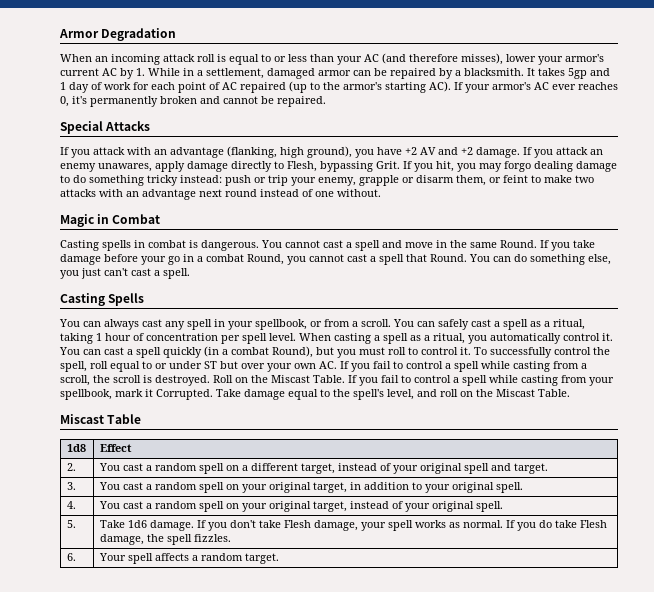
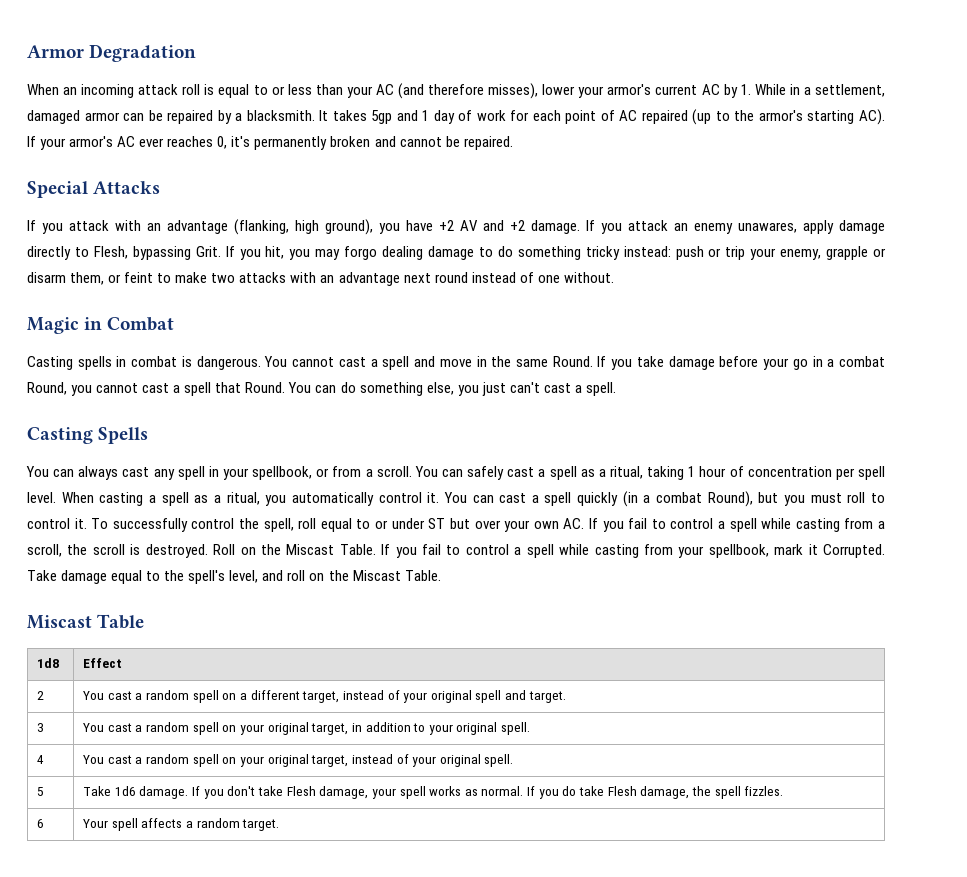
- 2. | You cast a random spell on a different target, instead of your original spell and target.
+ 2 | You cast a random spell on a different target, instead of your original spell and target.
- 3. | You cast a random spell on your original target, in addition to your original spell.
+ 3 | You cast a random spell on your original target, in addition to your original spell.
- 4. | You cast a random spell on your original target, instead of your original spell.
+ 4 | You cast a random spell on your original target, instead of your original spell.
- 5. | Take 1d6 damage. If you don't take Flesh damage, your spell works as normal. If you do take Flesh damage, the spell fizzles.
+ 5 | Take 1d6 damage. If you don't take Flesh damage, your spell works as normal. If you do take Flesh damage, the spell fizzles.
- 6. | Your spell affects a random target.
+ 6 | Your spell affects a random target.

